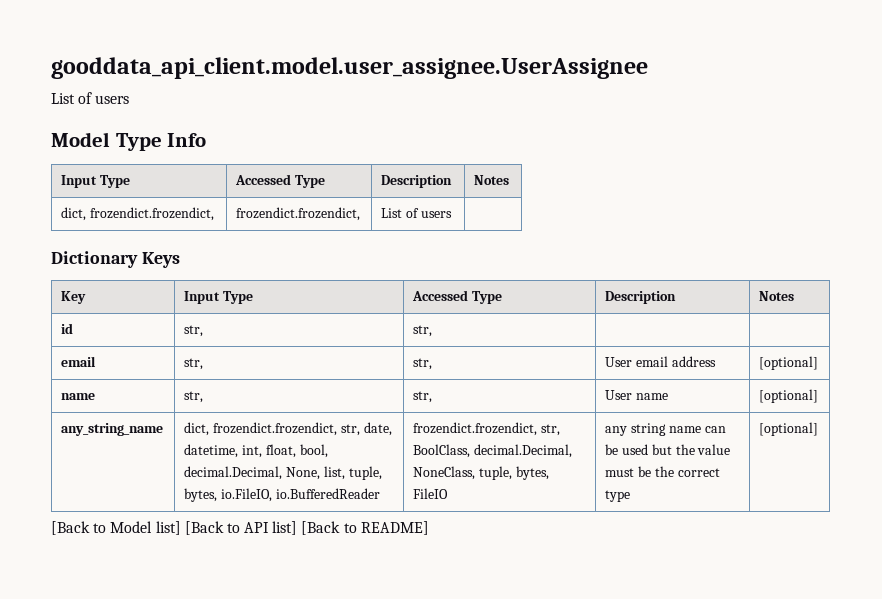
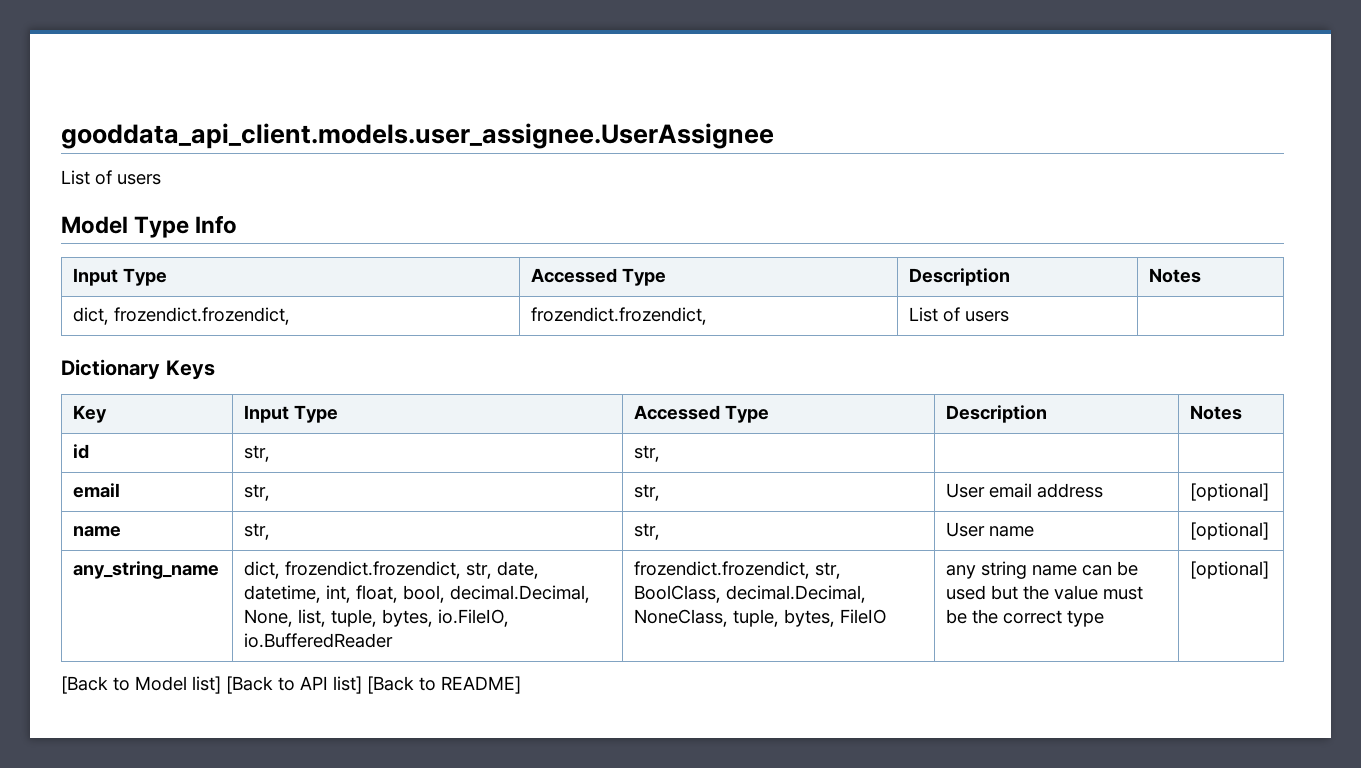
- gooddata_api_client.model.user_assignee.UserAssignee
+ gooddata_api_client.models.user_assignee.UserAssignee

